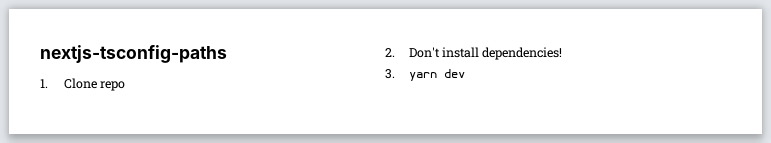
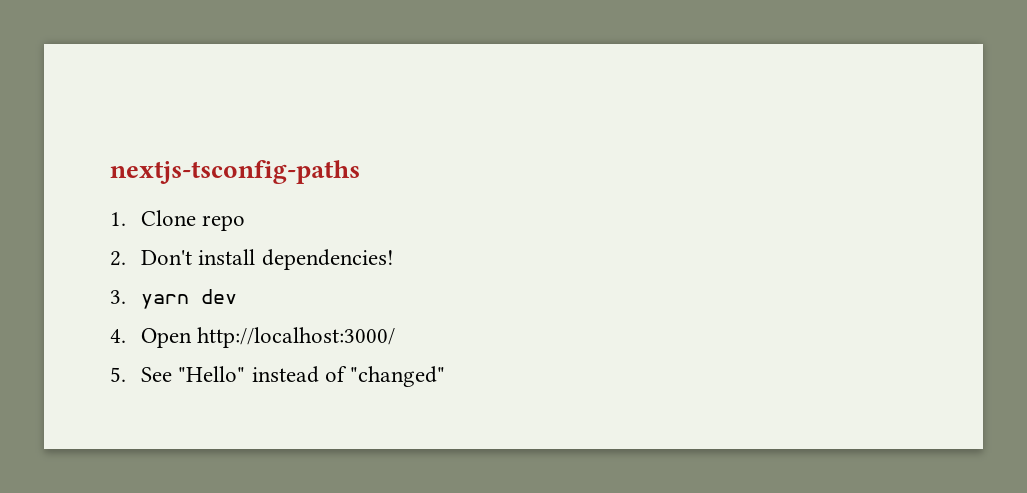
+ 4. Open http://localhost:3000/
+ 5. See "Hello" instead of "changed"

